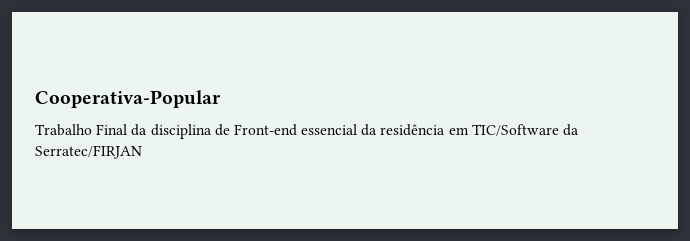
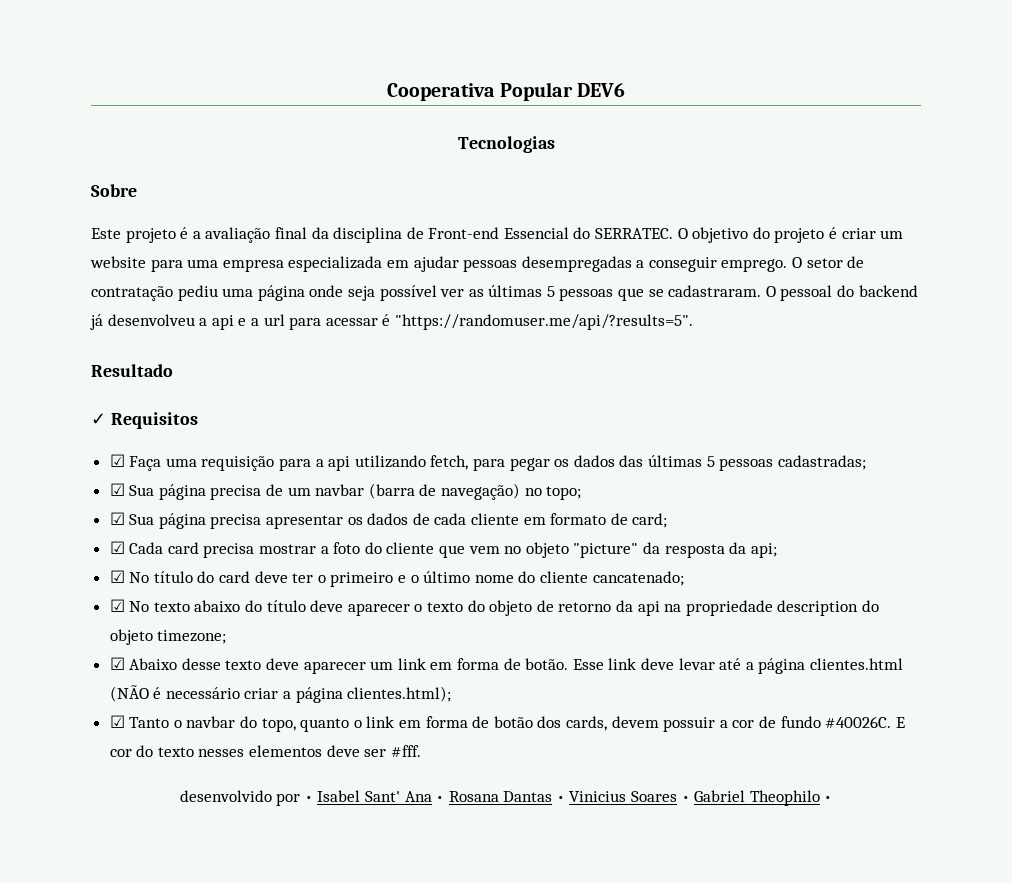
- Cooperativa-Popular
- Trabalho Final da disciplina de Front-end essencial da residência em TIC/Software da Serratec/FIRJAN
+ Cooperativa Popular DEV6
+ Tecnologias
+ Sobre
+ Este projeto é a avaliação final da disciplina de Front-end Essencial do SERRATEC. O objetivo do projeto é criar um website para uma empresa especializada em ajudar pessoas desempregadas a conseguir emprego. O setor de contratação pediu uma página onde seja possível ver as últimas 5 pessoas que se cadastraram. O pessoal do backend já desenvolveu a api e a url para acessar é "https://randomuser.me/api/?results=5".
+ Resultado
+ ✓ Requisitos
+ ☑ Faça uma requisição para a api utilizando fetch, para pegar os dados das últimas 5 pessoas cadastradas;
+ ☑ Sua página precisa de um navbar (barra de navegação) no topo;
+ ☑ Sua página precisa apresentar os dados de cada cliente em formato de card;
+ ☑ Cada card precisa mostrar a foto do cliente que vem no objeto "picture" da resposta da api;
+ ☑ No título do card deve ter o primeiro e o último nome do cliente cancatenado;
+ ☑ No texto abaixo do título deve aparecer o texto do objeto de retorno da api na propriedade description do objeto timezone;
+ ☑ Abaixo desse texto deve aparecer um link em forma de botão. Esse link deve levar até a página clientes.html (NÃO é necessário criar a página clientes.html);
+ ☑ Tanto o navbar do topo, quanto o link em forma de botão dos cards, devem possuir a cor de fundo #40026C. E cor do texto nesses elementos deve ser #fff.
+ desenvolvido por • Isabel Sant' Ana • Rosana Dantas • Vinicius Soares • Gabriel Theophilo •

